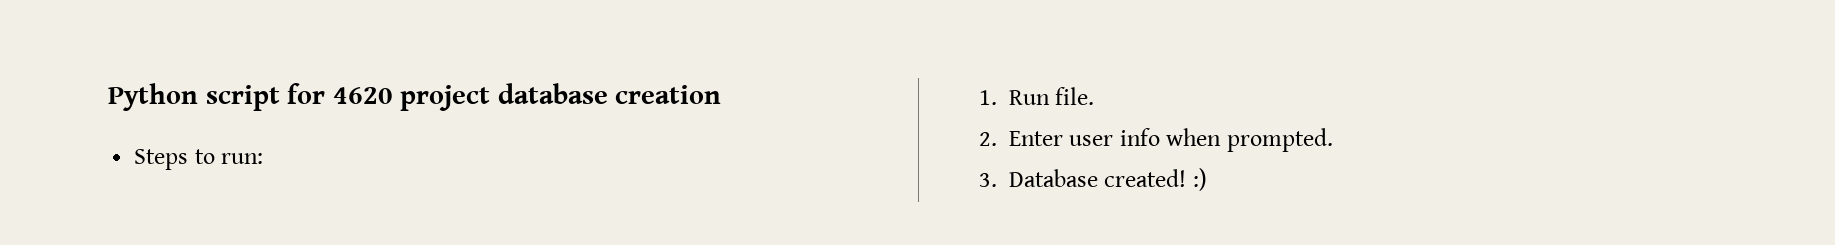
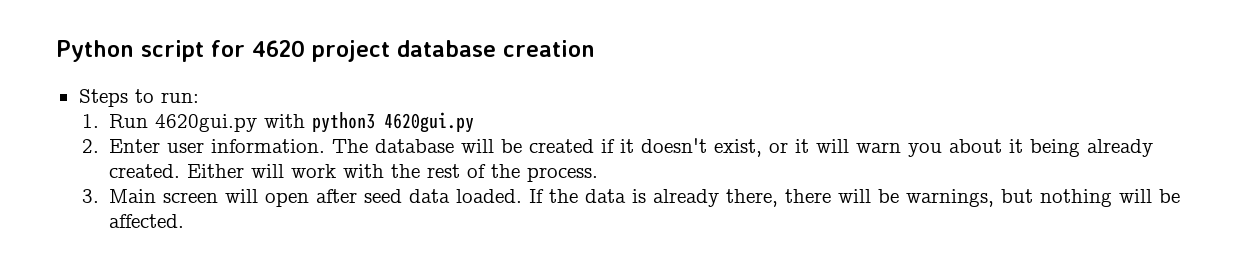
- 1. Run file.
+ 1. Run 4620gui.py with python3 4620gui.py
- 2. Enter user info when prompted.
- 3. Database created! :)
+ 2. Enter user information. The database will be created if it doesn't exist, or it will warn you about it being already created. Either will work with the rest of the process.
+ 3. Main screen will open after seed data loaded. If the data is already there, there will be warnings, but nothing will be affected.

